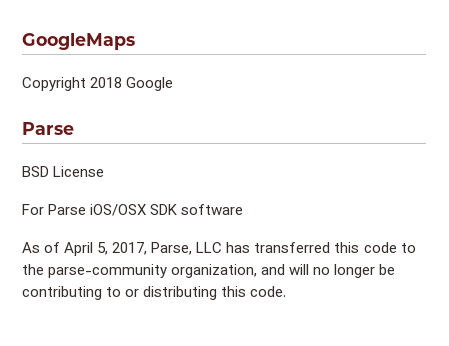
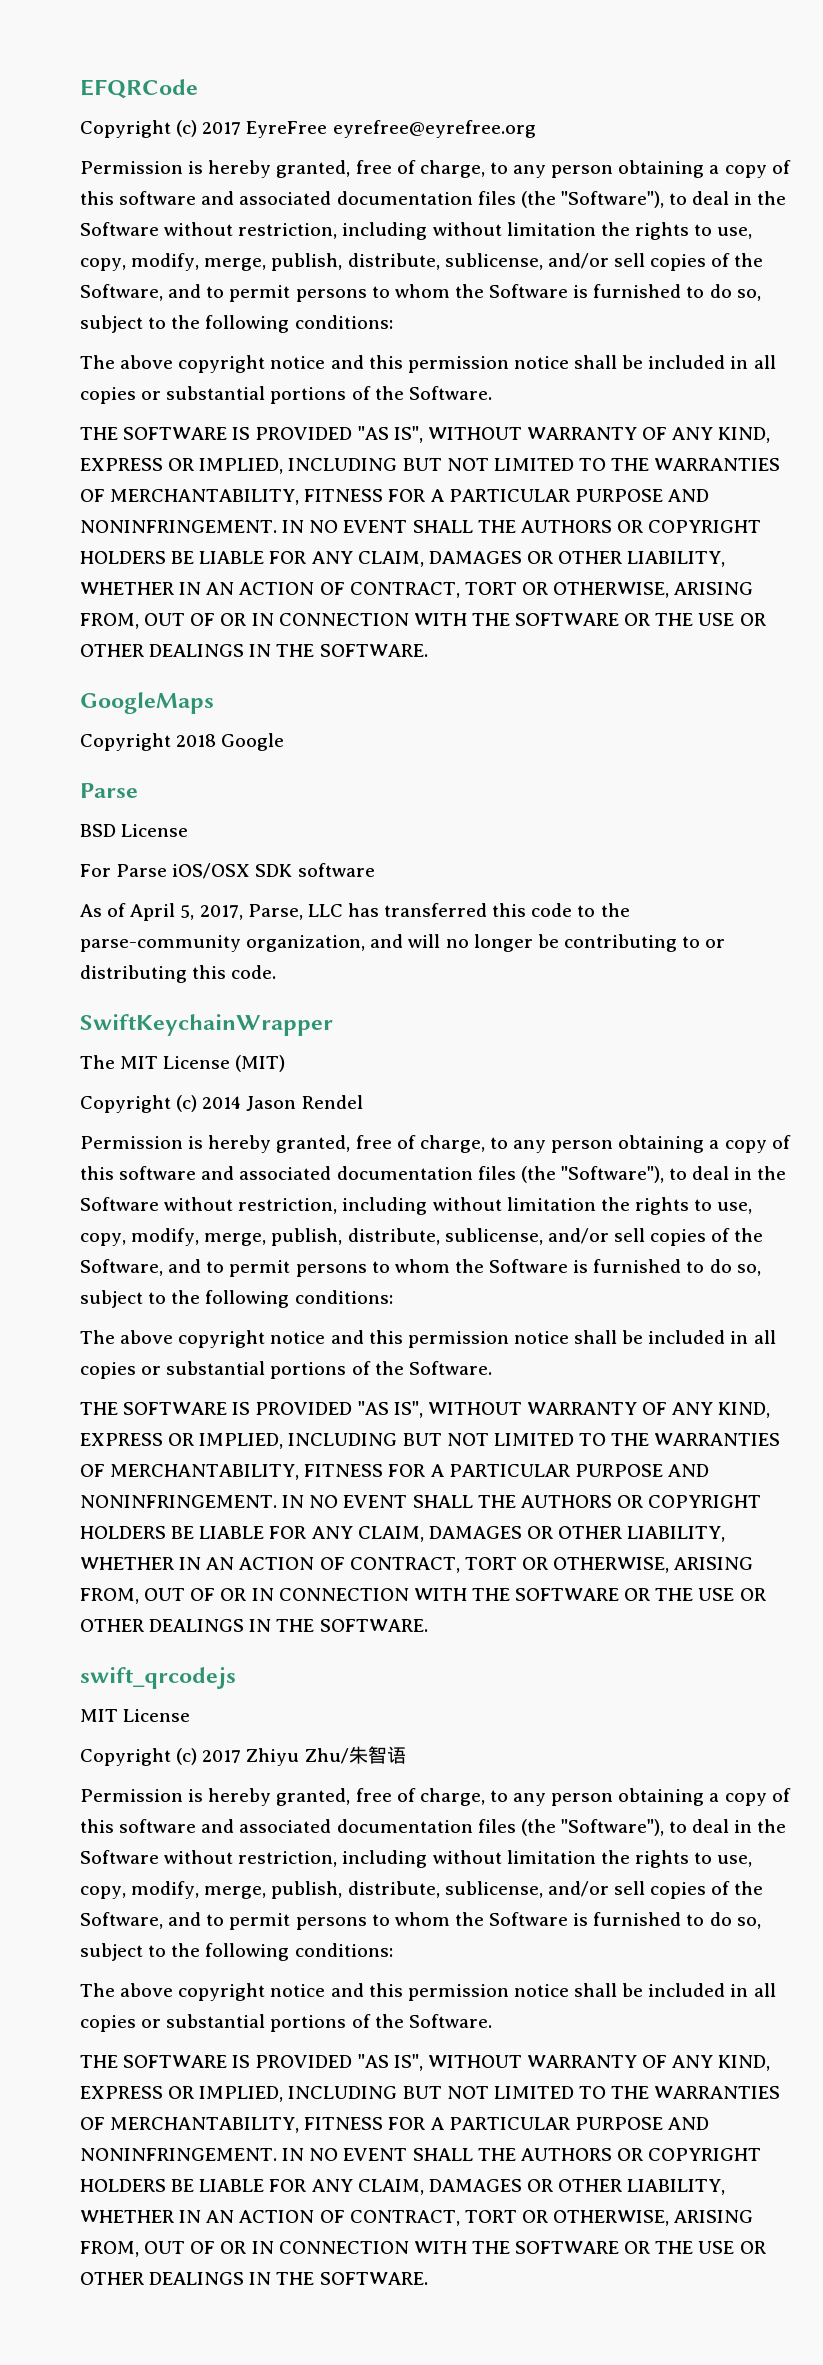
+ EFQRCode
+ Copyright (c) 2017 EyreFree eyrefree@eyrefree.org
+ Permission is hereby granted, free of charge, to any person obtaining a copy of this software and associated documentation files (the "Software"), to deal in the Software without restriction, including without limitation the rights to use, copy, modify, merge, publish, distribute, sublicense, and/or sell copies of the Software, and to permit persons to whom the Software is furnished to do so, subject to the following conditions:
+ The above copyright notice and this permission notice shall be included in all copies or substantial portions of the Software.
+ THE SOFTWARE IS PROVIDED "AS IS", WITHOUT WARRANTY OF ANY KIND, EXPRESS OR IMPLIED, INCLUDING BUT NOT LIMITED TO THE WARRANTIES OF MERCHANTABILITY, FITNESS FOR A PARTICULAR PURPOSE AND NONINFRINGEMENT. IN NO EVENT SHALL THE AUTHORS OR COPYRIGHT HOLDERS BE LIABLE FOR ANY CLAIM, DAMAGES OR OTHER LIABILITY, WHETHER IN AN ACTION OF CONTRACT, TORT OR OTHERWISE, ARISING FROM, OUT OF OR IN CONNECTION WITH THE SOFTWARE OR THE USE OR OTHER DEALINGS IN THE SOFTWARE.
+ SwiftKeychainWrapper
+ The MIT License (MIT)
+ Copyright (c) 2014 Jason Rendel
+ Permission is hereby granted, free of charge, to any person obtaining a copy of this software and associated documentation files (the "Software"), to deal in the Software without restriction, including without limitation the rights to use, copy, modify, merge, publish, distribute, sublicense, and/or sell copies of the Software, and to permit persons to whom the Software is furnished to do so, subject to the following conditions:
+ The above copyright notice and this permission notice shall be included in all copies or substantial portions of the Software.
+ THE SOFTWARE IS PROVIDED "AS IS", WITHOUT WARRANTY OF ANY KIND, EXPRESS OR IMPLIED, INCLUDING BUT NOT LIMITED TO THE WARRANTIES OF MERCHANTABILITY, FITNESS FOR A PARTICULAR PURPOSE AND NONINFRINGEMENT. IN NO EVENT SHALL THE AUTHORS OR COPYRIGHT HOLDERS BE LIABLE FOR ANY CLAIM, DAMAGES OR OTHER LIABILITY, WHETHER IN AN ACTION OF CONTRACT, TORT OR OTHERWISE, ARISING FROM, OUT OF OR IN CONNECTION WITH THE SOFTWARE OR THE USE OR OTHER DEALINGS IN THE SOFTWARE.
+ swift_qrcodejs
+ MIT License
+ Copyright (c) 2017 Zhiyu Zhu/朱智语
+ Permission is hereby granted, free of charge, to any person obtaining a copy of this software and associated documentation files (the "Software"), to deal in the Software without restriction, including without limitation the rights to use, copy, modify, merge, publish, distribute, sublicense, and/or sell copies of the Software, and to permit persons to whom the Software is furnished to do so, subject to the following conditions:
+ The above copyright notice and this permission notice shall be included in all copies or substantial portions of the Software.
+ THE SOFTWARE IS PROVIDED "AS IS", WITHOUT WARRANTY OF ANY KIND, EXPRESS OR IMPLIED, INCLUDING BUT NOT LIMITED TO THE WARRANTIES OF MERCHANTABILITY, FITNESS FOR A PARTICULAR PURPOSE AND NONINFRINGEMENT. IN NO EVENT SHALL THE AUTHORS OR COPYRIGHT HOLDERS BE LIABLE FOR ANY CLAIM, DAMAGES OR OTHER LIABILITY, WHETHER IN AN ACTION OF CONTRACT, TORT OR OTHERWISE, ARISING FROM, OUT OF OR IN CONNECTION WITH THE SOFTWARE OR THE USE OR OTHER DEALINGS IN THE SOFTWARE.

